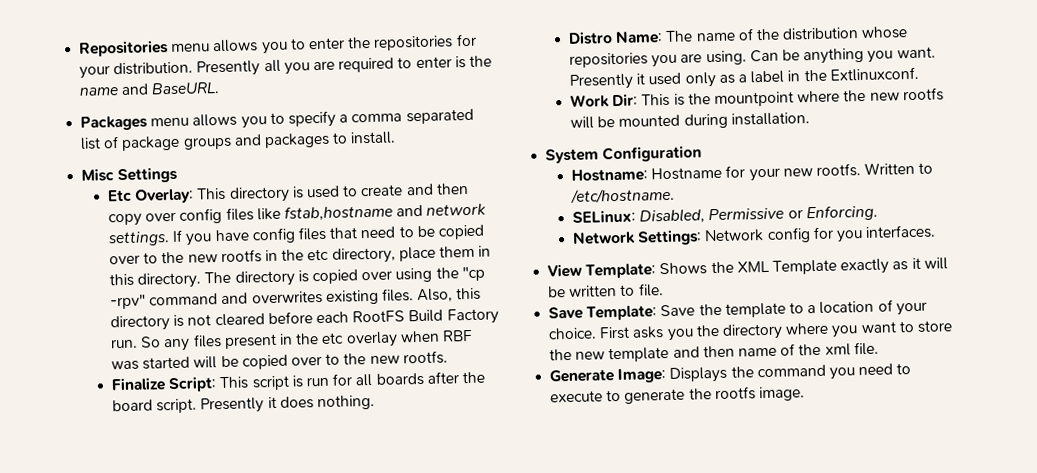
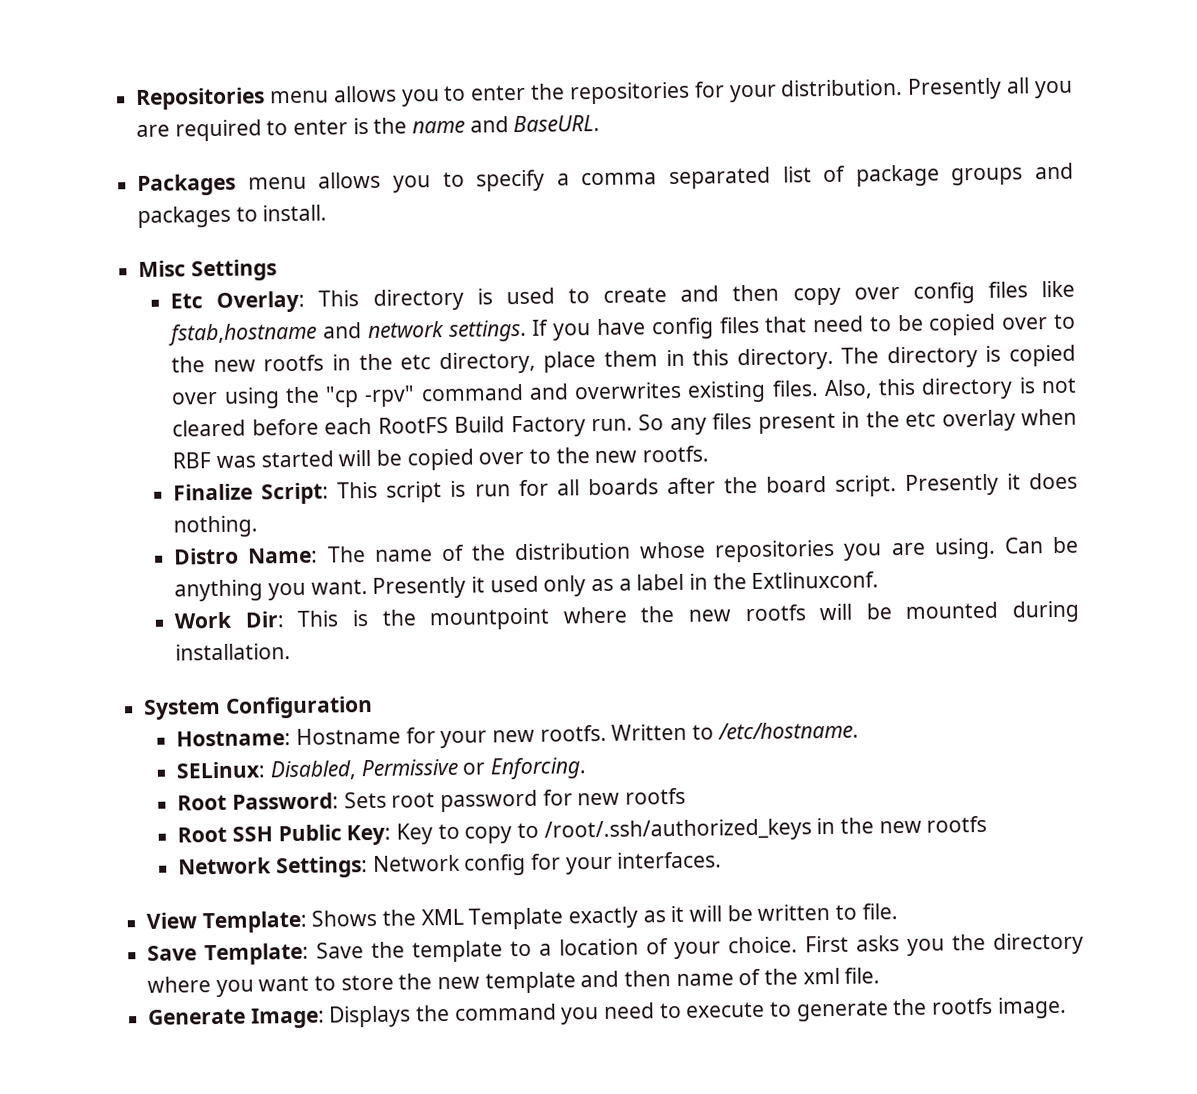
+ Root Password: Sets root password for new rootfs
+ Root SSH Public Key: Key to copy to /root/.ssh/authorized_keys in the new rootfs
- Network Settings: Network config for you interfaces.
+ Network Settings: Network config for your interfaces.

